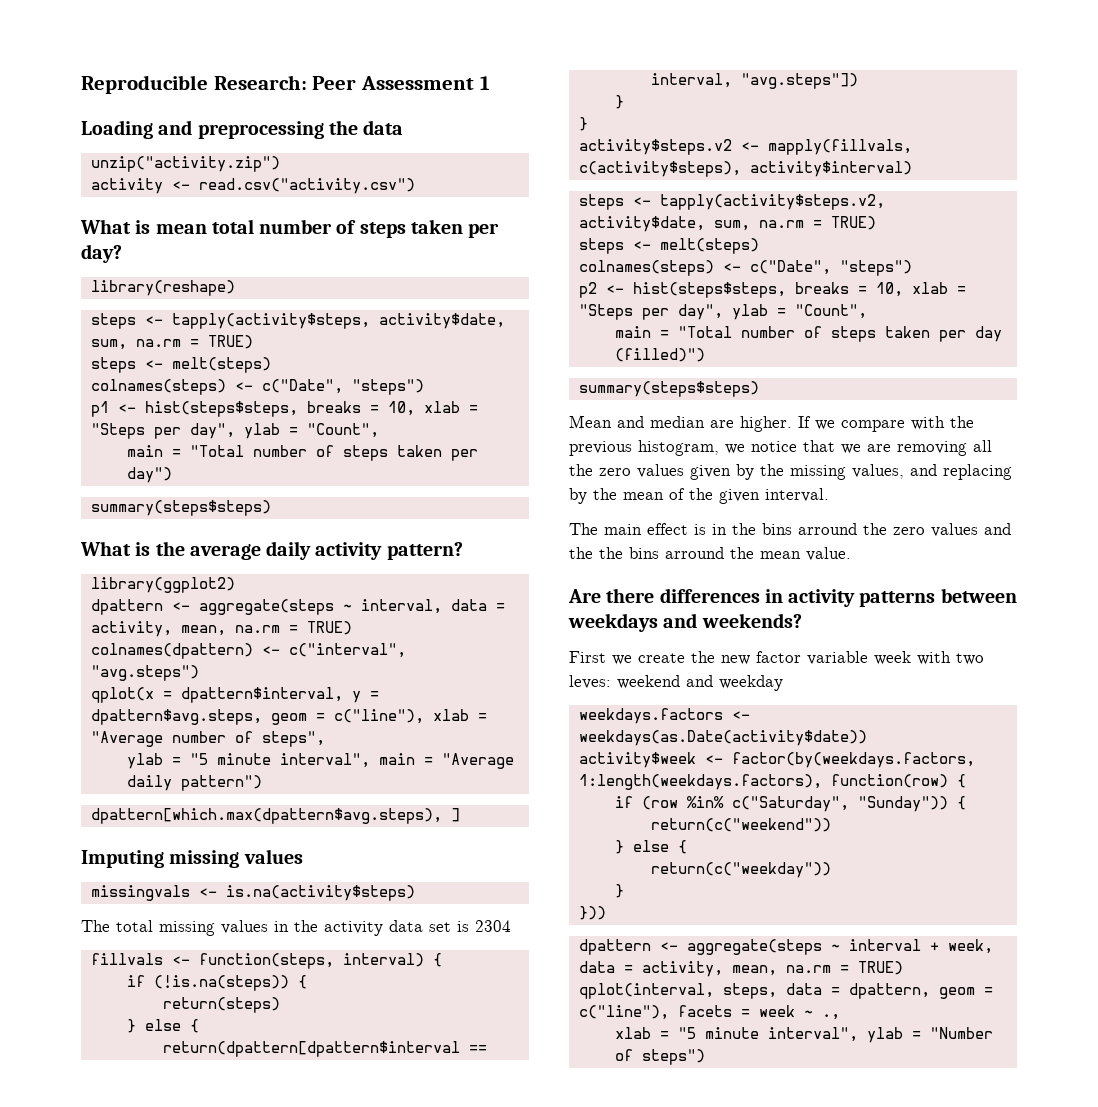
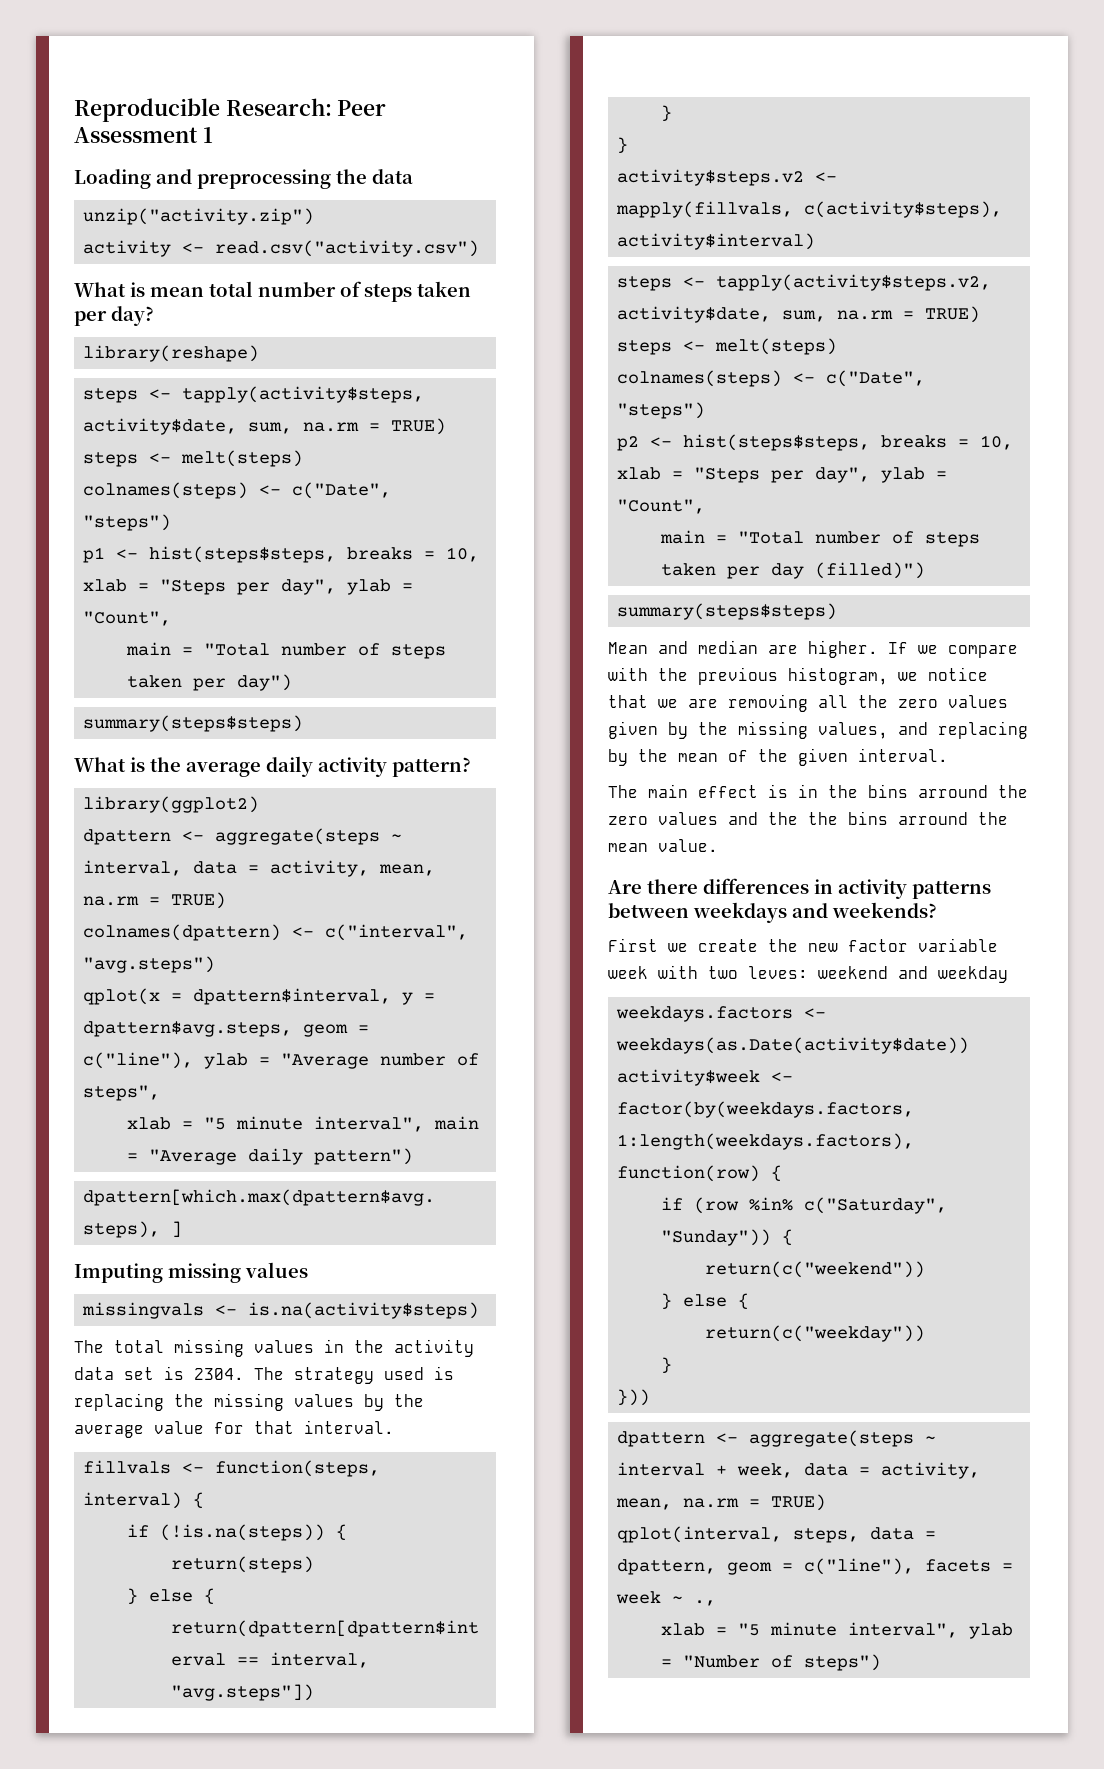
- qplot(x = dpattern$interval, y = dpattern$avg.steps, geom = c("line"), xlab = "Average number of steps",
+ qplot(x = dpattern$interval, y = dpattern$avg.steps, geom = c("line"), ylab = "Average number of steps",
- ylab = "5 minute interval", main = "Average daily pattern")
+ xlab = "5 minute interval", main = "Average daily pattern")
- The total missing values in the activity data set is 2304
+ The total missing values in the activity data set is 2304. The strategy used is replacing the missing values by the average value for that interval.

